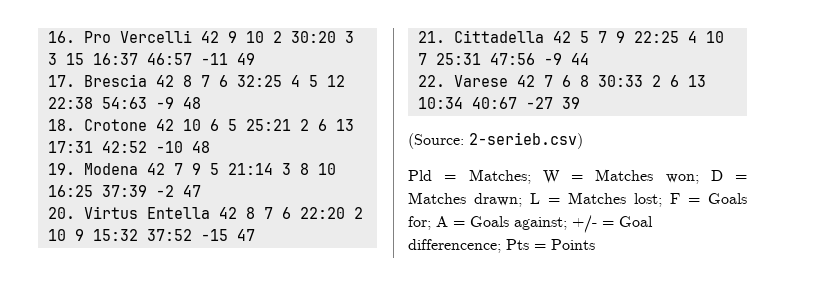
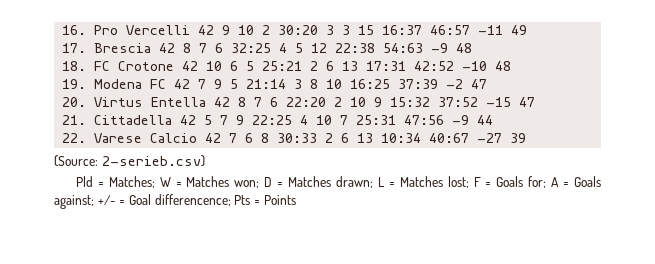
- 18. Crotone 42 10 6 5 25:21 2 6 13 17:31 42:52 -10 48
+ 18. FC Crotone 42 10 6 5 25:21 2 6 13 17:31 42:52 -10 48
- 19. Modena 42 7 9 5 21:14 3 8 10 16:25 37:39 -2 47
+ 19. Modena FC 42 7 9 5 21:14 3 8 10 16:25 37:39 -2 47
- 22. Varese 42 7 6 8 30:33 2 6 13 10:34 40:67 -27 39
+ 22. Varese Calcio 42 7 6 8 30:33 2 6 13 10:34 40:67 -27 39

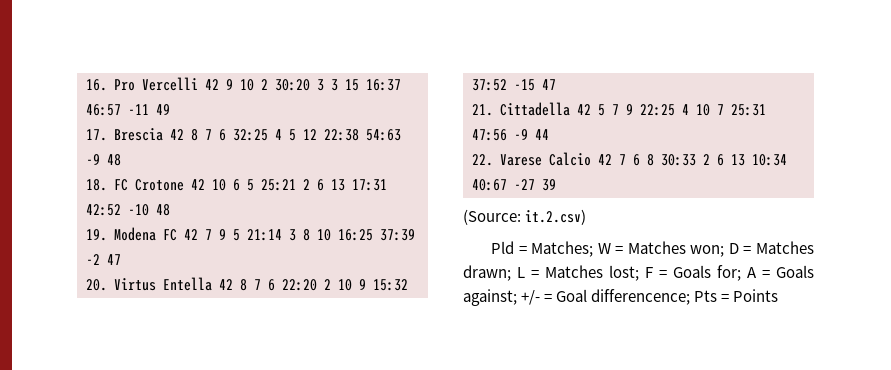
- (Source: 2-serieb.csv)
+ (Source: it.2.csv)

